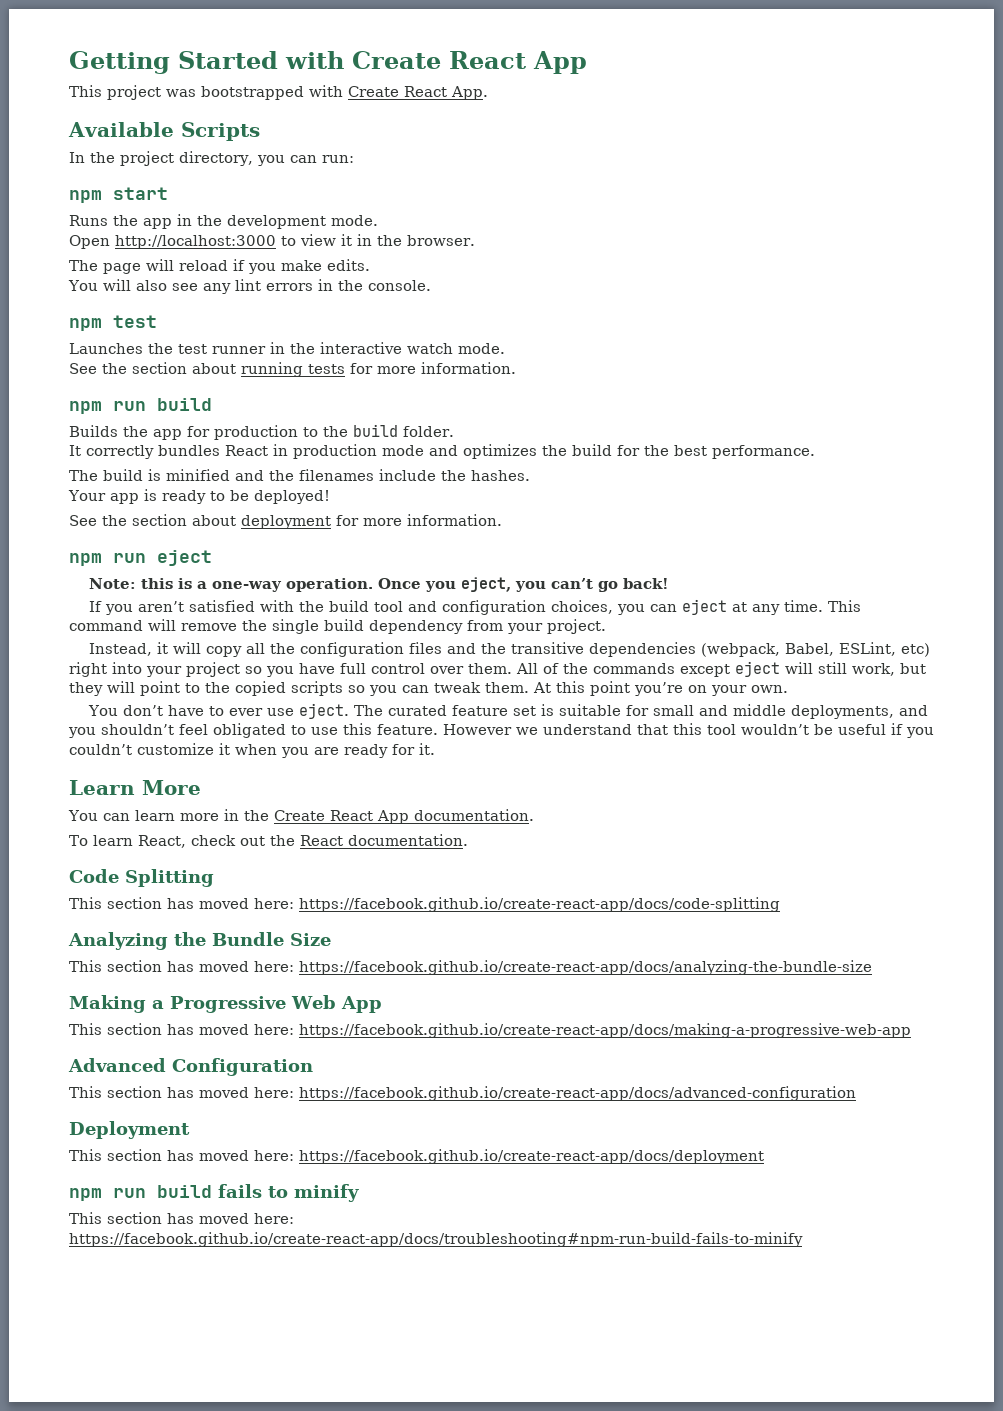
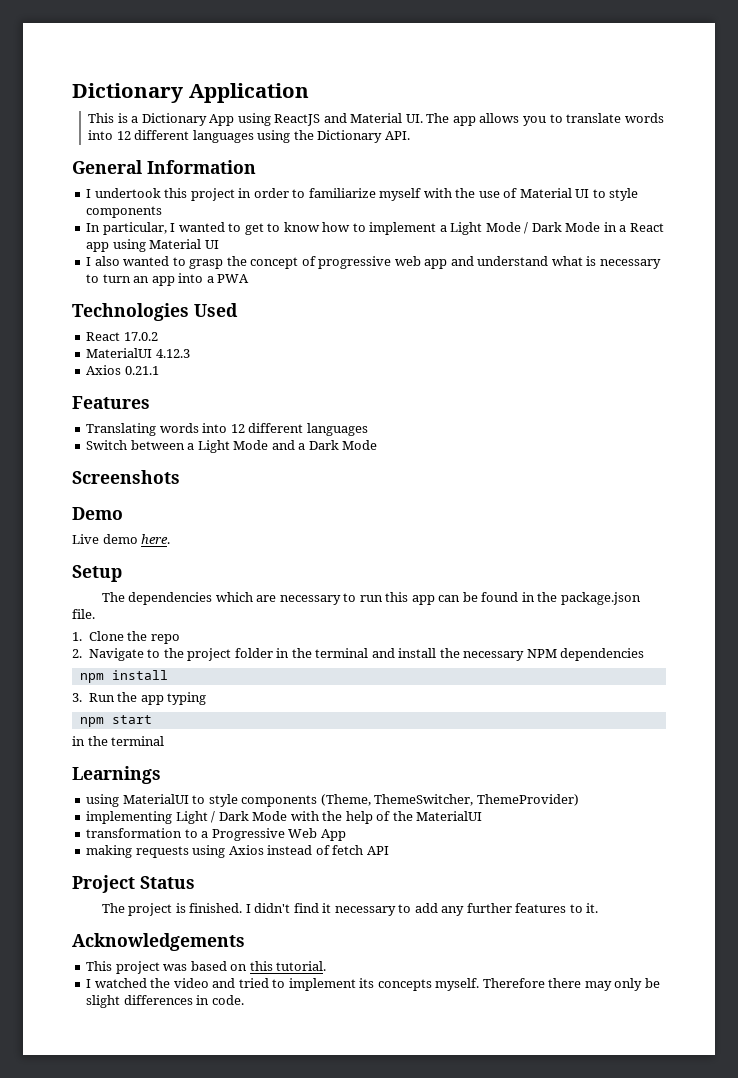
- Getting Started with Create React App
- This project was bootstrapped with Create React App.
- Available Scripts
- In the project directory, you can run:
+ Dictionary Application
+ This is a Dictionary App using ReactJS and Material UI. The app allows you to translate words into 12 different languages using the Dictionary API.
+ General Information
+ I undertook this project in order to familiarize myself with the use of Material UI to style components
+ In particular, I wanted to get to know how to implement a Light Mode / Dark Mode in a React app using Material UI
+ I also wanted to grasp the concept of progressive web app and understand what is necessary to turn an app into a PWA
+ Technologies Used
+ React 17.0.2
+ MaterialUI 4.12.3
+ Axios 0.21.1
+ Features
+ Translating words into 12 different languages
+ Switch between a Light Mode and a Dark Mode
+ Screenshots
+ Demo
+ Live demo here.
+ Setup
+ The dependencies which are necessary to run this app can be found in the package.json file.
+ 1. Clone the repo
+ 2. Navigate to the project folder in the terminal and install the necessary NPM dependencies
+ npm install
+ 3. Run the app typing
  npm start
- Runs the app in the development mode.
- Open http://localhost:3000 to view it in the browser.
- The page will reload if you make edits.
- You will also see any lint errors in the console.
- npm test
- Launches the test runner in the interactive watch mode.
- See the section about running tests for more information.
- npm run build
- Builds the app for production to the build folder.
- It correctly bundles React in production mode and optimizes the build for the best performance.
- The build is minified and the filenames include the hashes.
- Your app is ready to be deployed!
- See the section about deployment for more information.
- npm run eject
- Note: this is a one-way operation. Once you eject, you can’t go back!
- If you aren’t satisfied with the build tool and configuration choices, you can eject at any time. This command will remove the single build dependency from your project.
- Instead, it will copy all the configuration files and the transitive dependencies (webpack, Babel, ESLint, etc) right into your project so you have full control over them. All of the commands except eject will still work, but they will point to the copied scripts so you can tweak them. At this point you’re on your own.
- You don’t have to ever use eject. The curated feature set is suitable for small and middle deployments, and you shouldn’t feel obligated to use this feature. However we understand that this tool wouldn’t be useful if you couldn’t customize it when you are ready for it.
- Learn More
- You can learn more in the Create React App documentation.
- To learn React, check out the React documentation.
- Code Splitting
- This section has moved here: https://facebook.github.io/create-react-app/docs/code-splitting
- Analyzing the Bundle Size
- This section has moved here: https://facebook.github.io/create-react-app/docs/analyzing-the-bundle-size
- Making a Progressive Web App
- This section has moved here: https://facebook.github.io/create-react-app/docs/making-a-progressive-web-app
- Advanced Configuration
- This section has moved here: https://facebook.github.io/create-react-app/docs/advanced-configuration
- Deployment
- This section has moved here: https://facebook.github.io/create-react-app/docs/deployment
- npm run build fails to minify
- This section has moved here: https://facebook.github.io/create-react-app/docs/troubleshooting#npm-run-build-fails-to-minify
+ in the terminal
+ Learnings
+ using MaterialUI to style components (Theme, ThemeSwitcher, ThemeProvider)
+ implementing Light / Dark Mode with the help of the MaterialUI
+ transformation to a Progressive Web App
+ making requests using Axios instead of fetch API
+ Project Status
+ The project is finished. I didn't find it necessary to add any further features to it.
+ Acknowledgements
+ This project was based on this tutorial.
+ I watched the video and tried to implement its concepts myself. Therefore there may only be slight differences in code.

